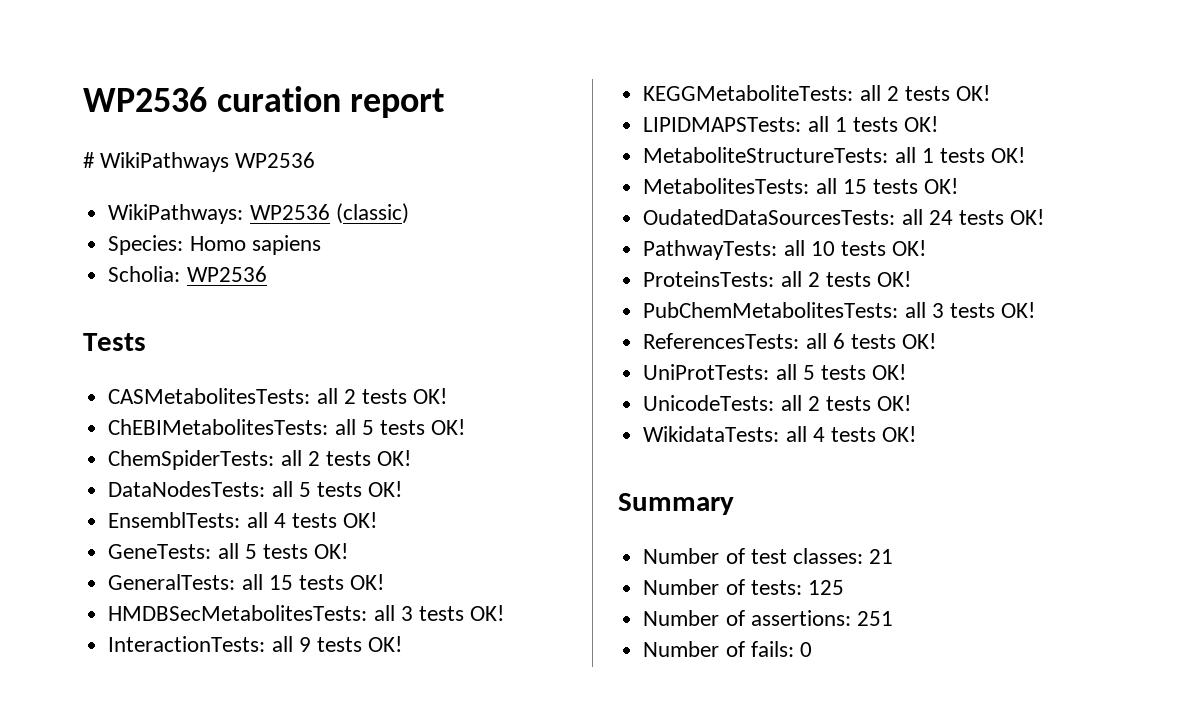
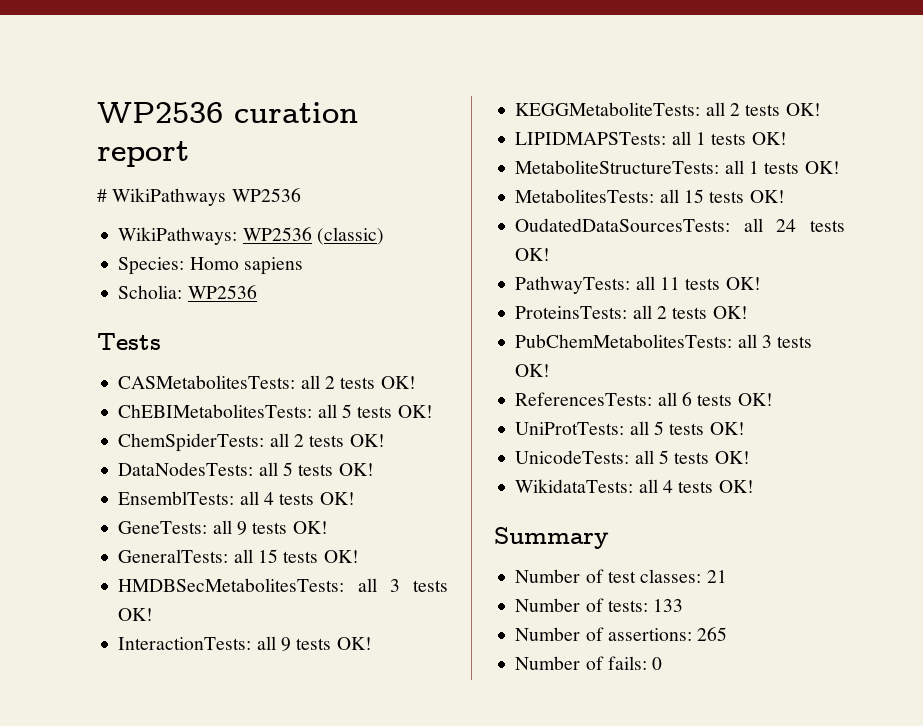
- GeneTests: all 5 tests OK!
+ GeneTests: all 9 tests OK!
- PathwayTests: all 10 tests OK!
+ PathwayTests: all 11 tests OK!
- UnicodeTests: all 2 tests OK!
+ UnicodeTests: all 5 tests OK!
- Number of tests: 125
+ Number of tests: 133
- Number of assertions: 251
+ Number of assertions: 265

